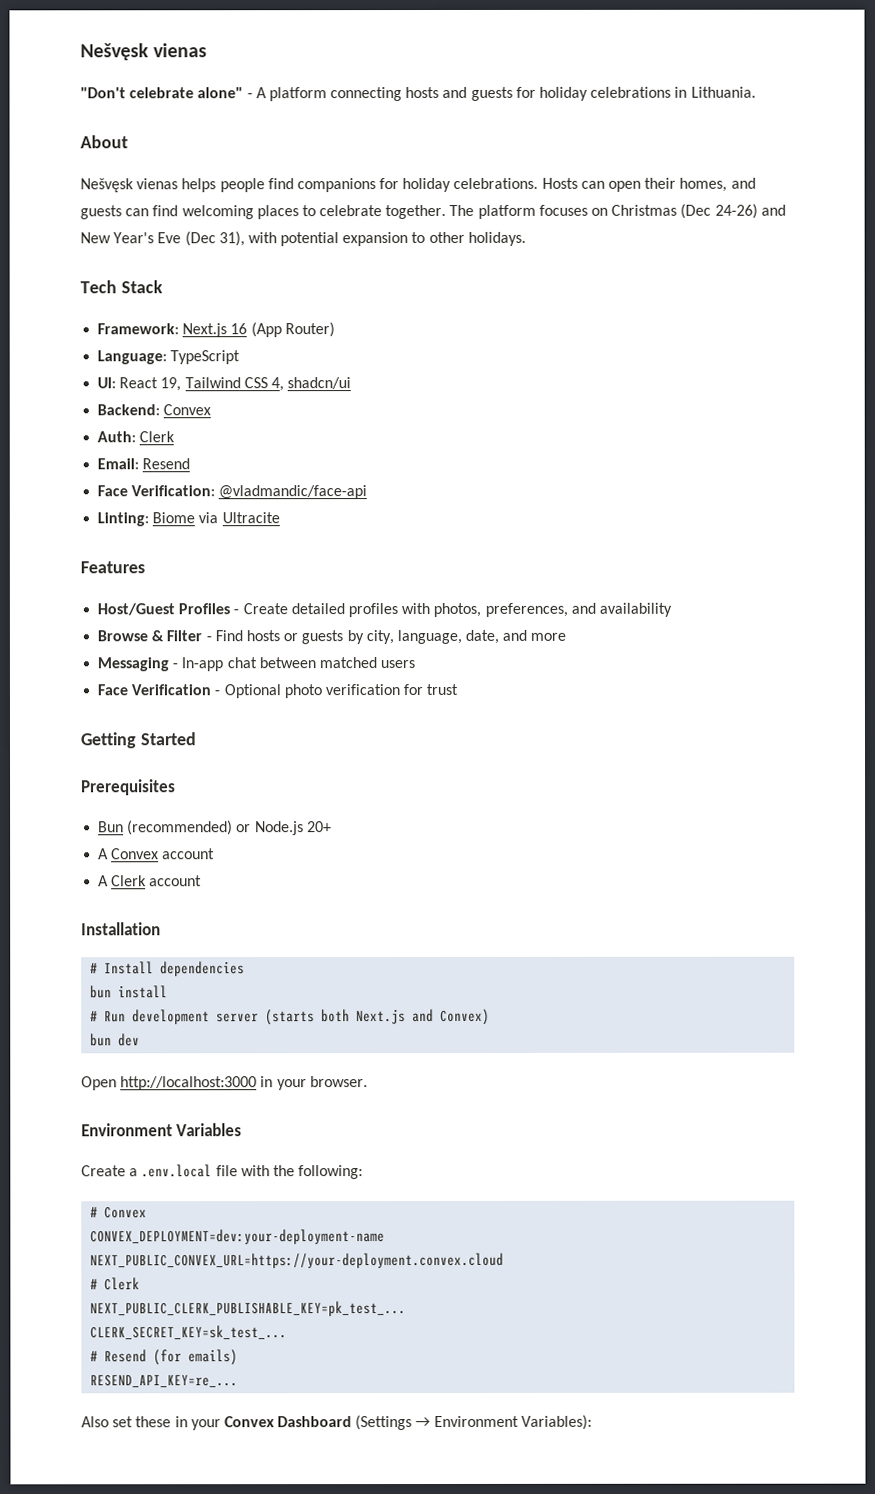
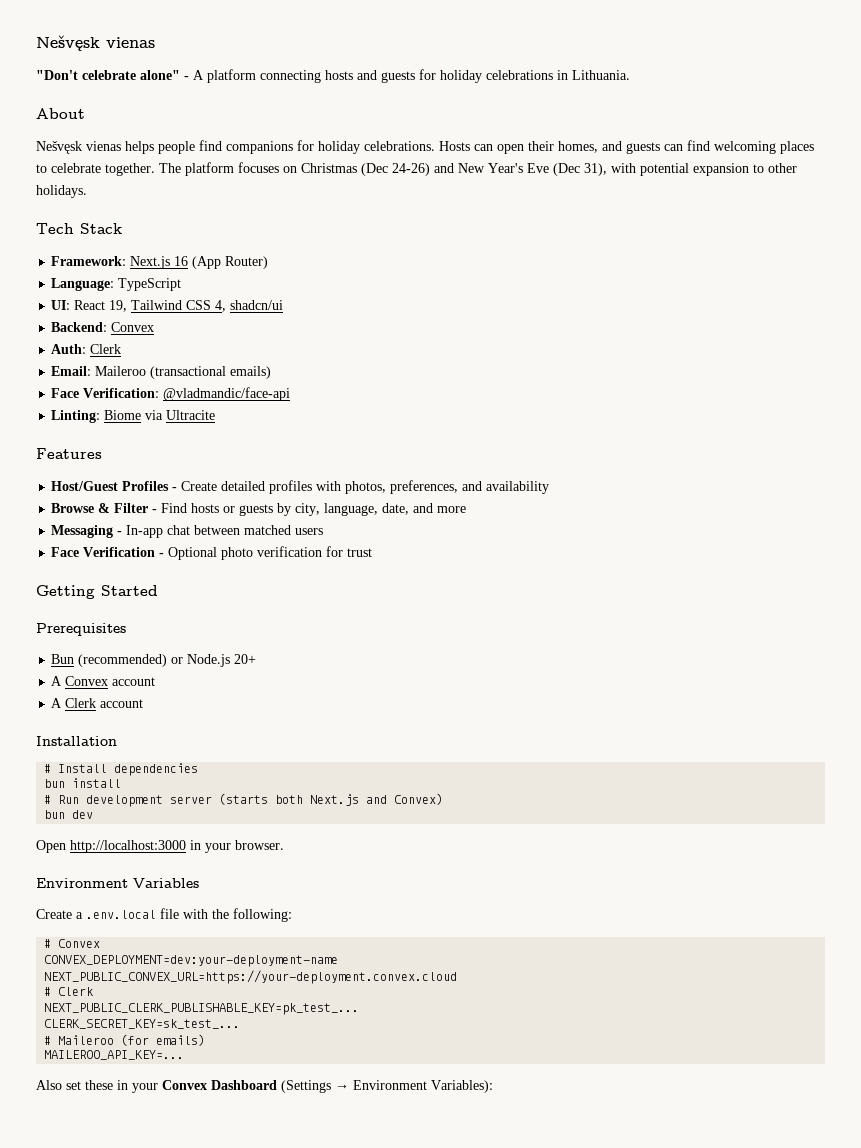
- Email: Resend
+ Email: Maileroo (transactional emails)
- # Resend (for emails)
+ # Maileroo (for emails)
- RESEND_API_KEY=re_...
+ MAILEROO_API_KEY=...

